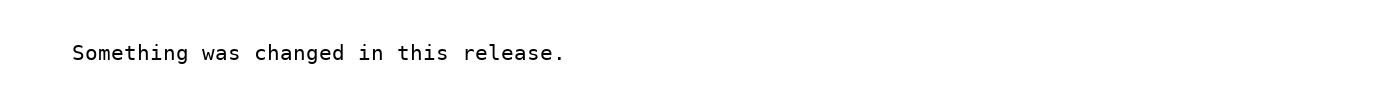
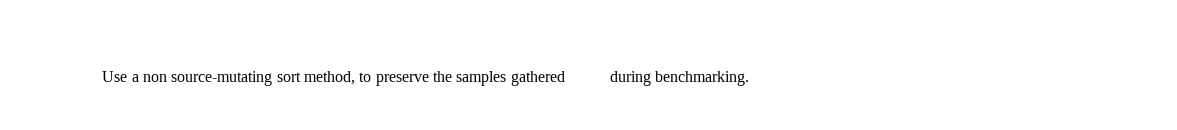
- Something was changed in this release.
+ Use a non source-mutating sort method, to preserve the samples gathered during benchmarking.

